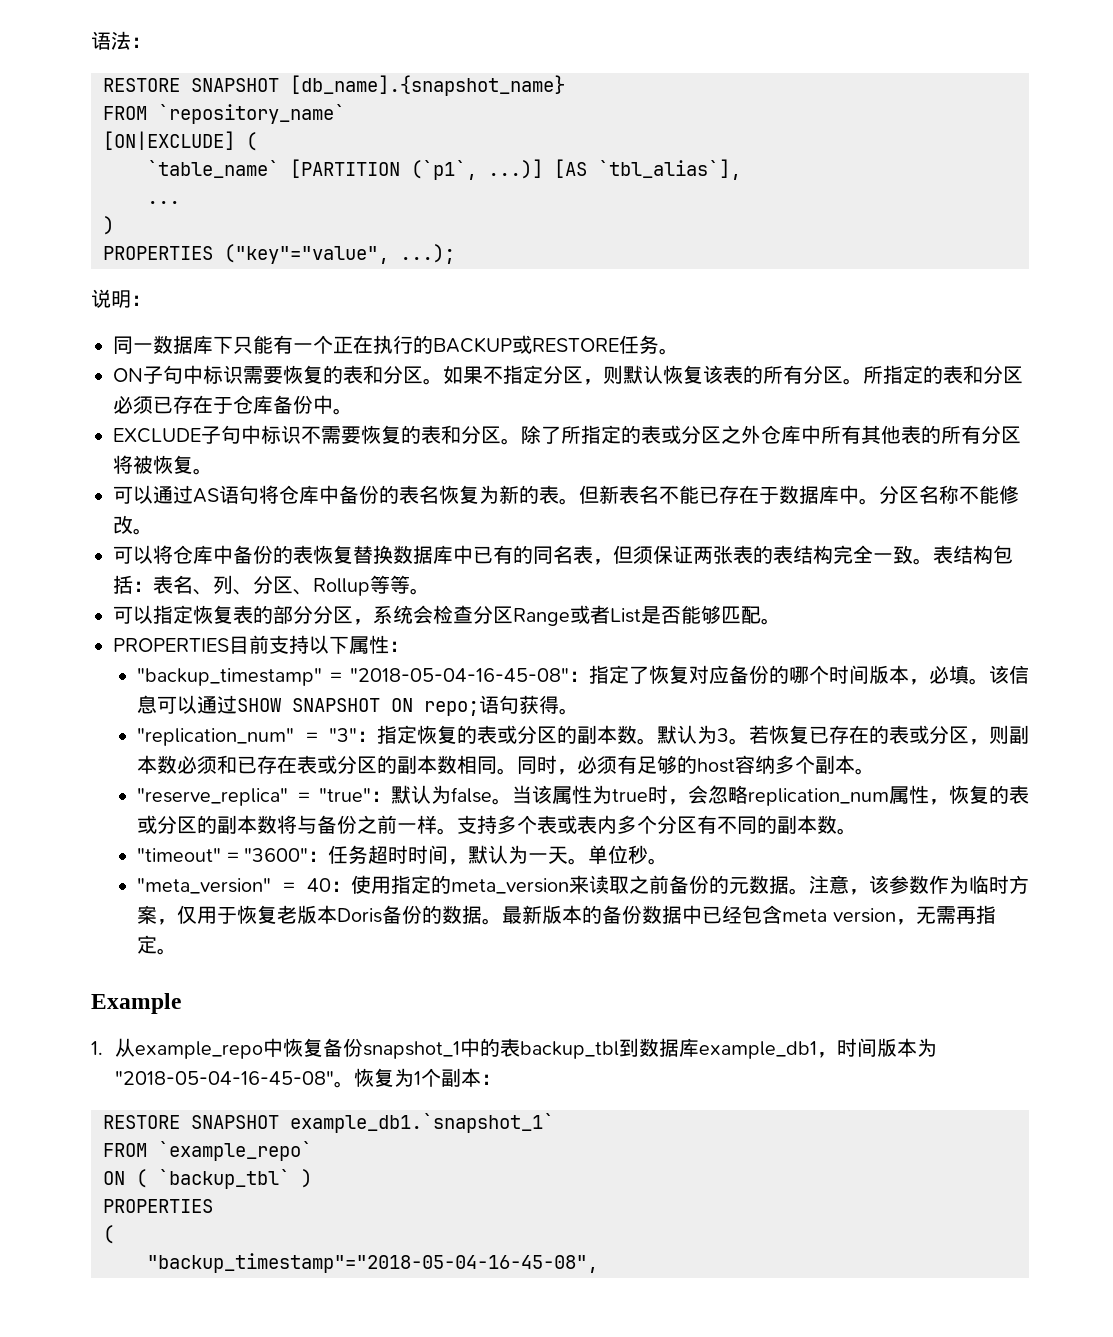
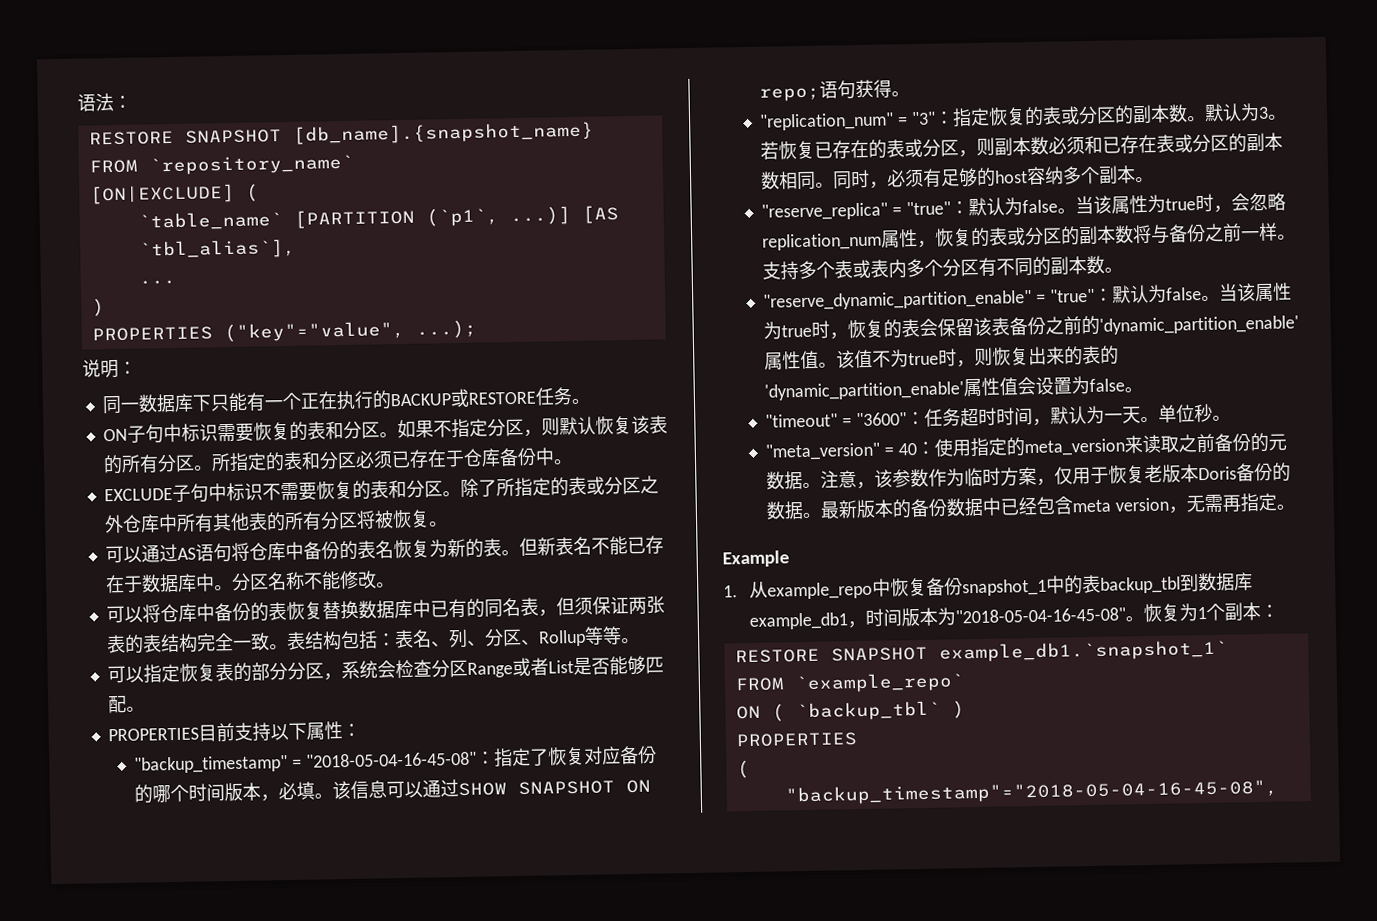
+ "reserve_dynamic_partition_enable" = "true"：默认为false。当该属性为true时，恢复的表会保留该表备份之前的'dynamic_partition_enable'属性值。该值不为true时，则恢复出来的表的'dynamic_partition_enable'属性值会设置为false。

